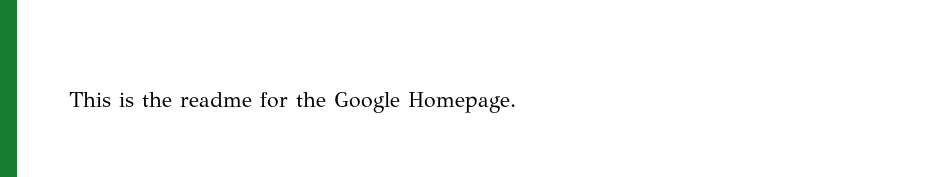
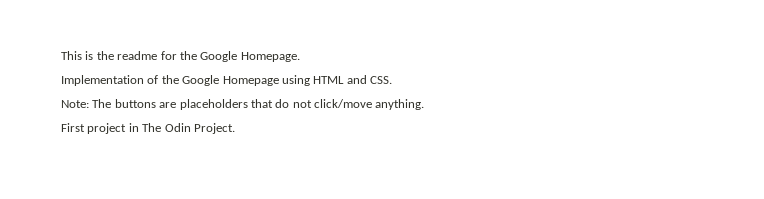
+ Implementation of the Google Homepage using HTML and CSS.
+ Note: The buttons are placeholders that do not click/move anything.
+ First project in The Odin Project.

